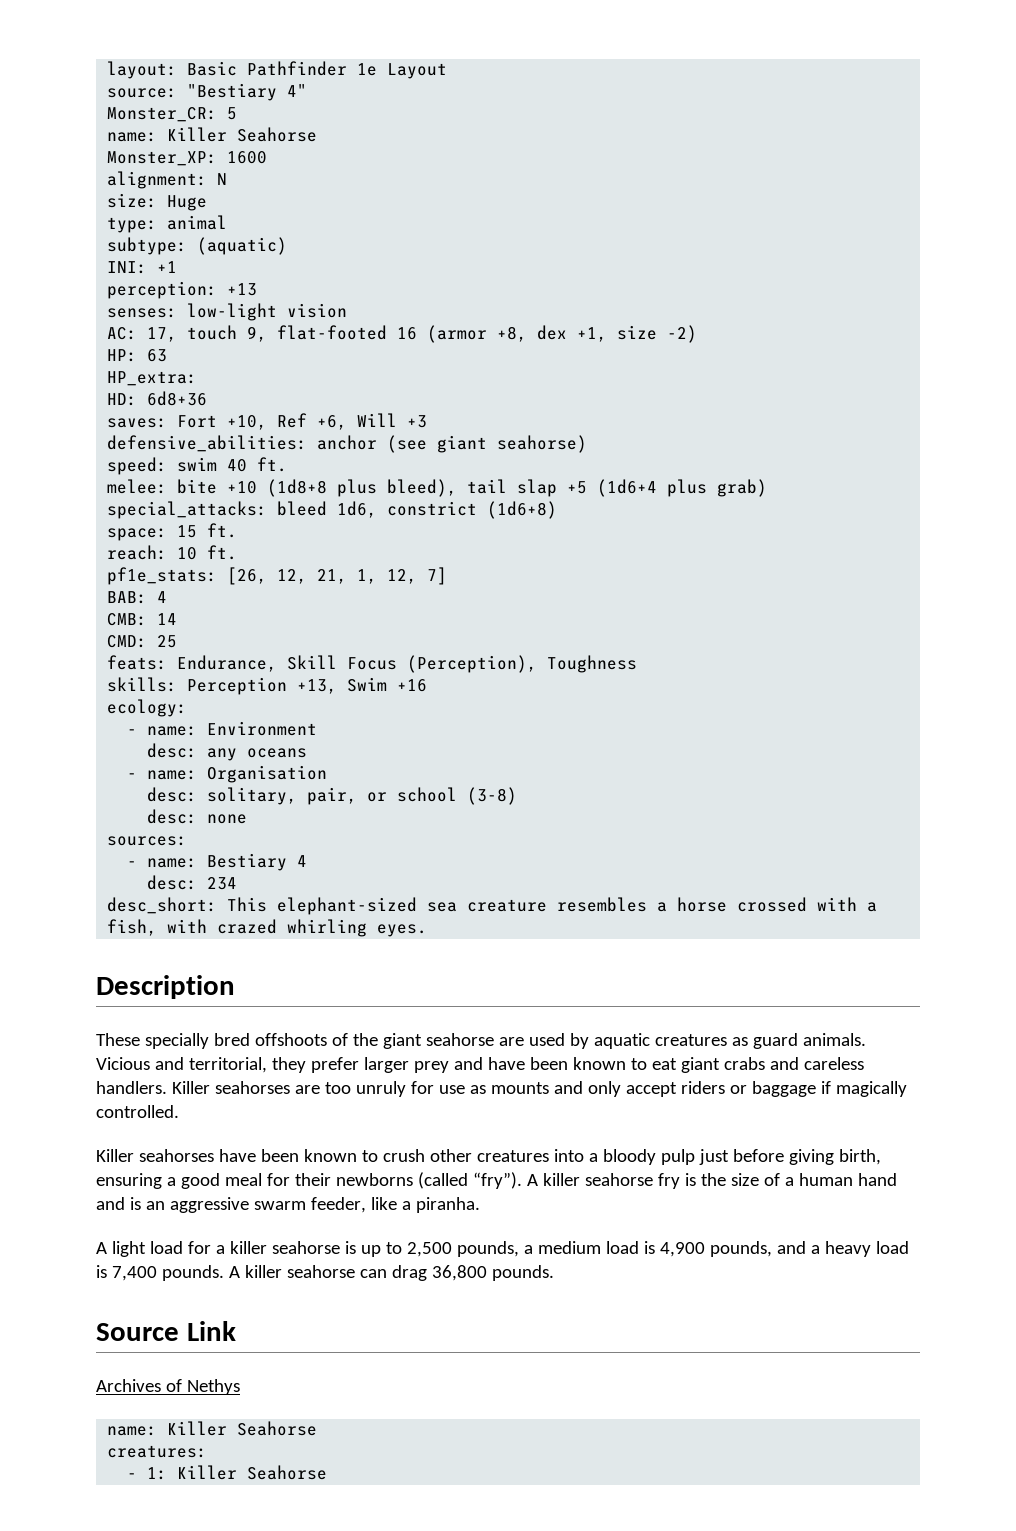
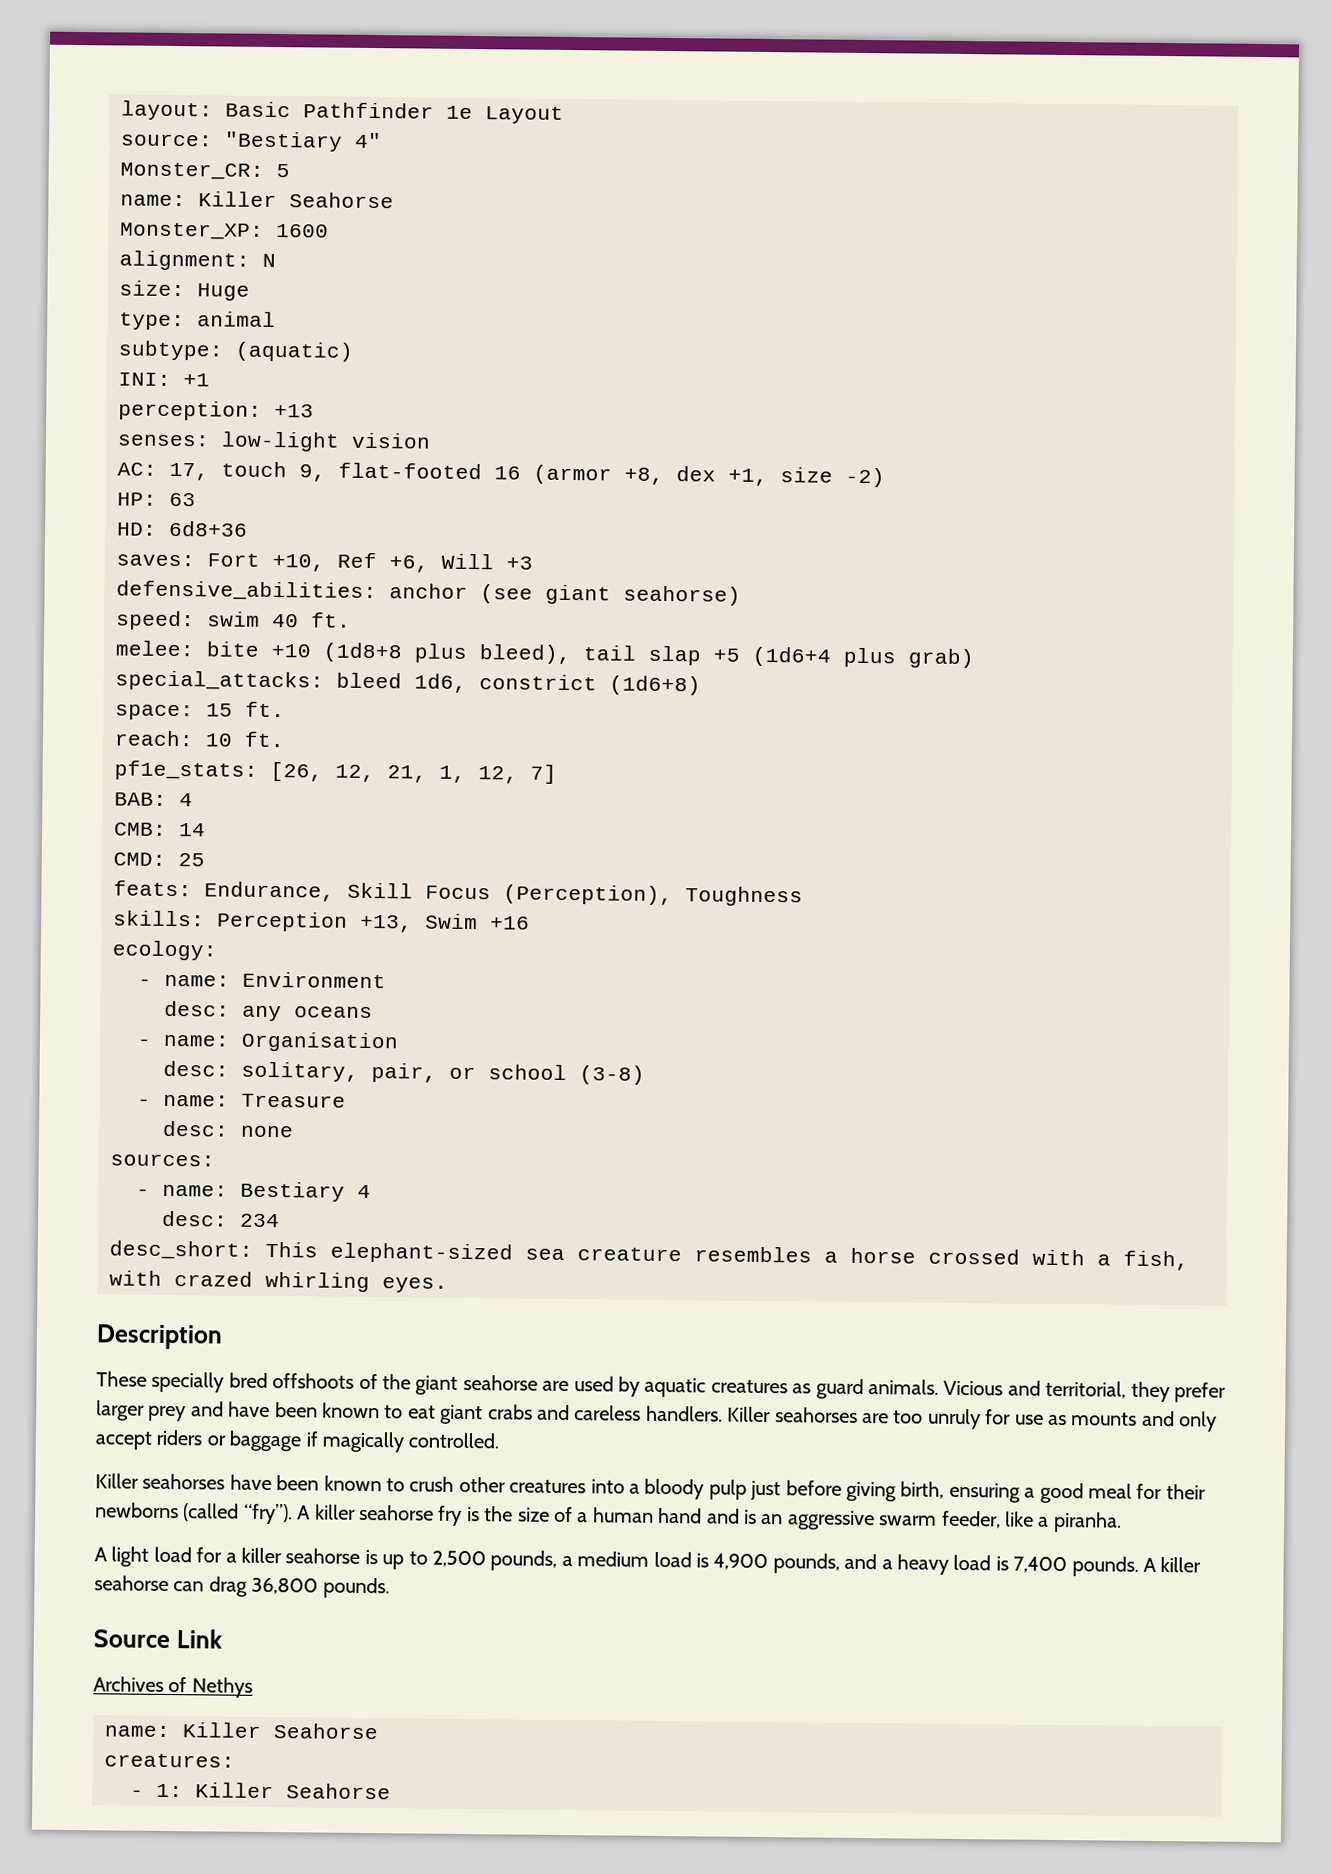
- HP_extra:
+ - name: Treasure

